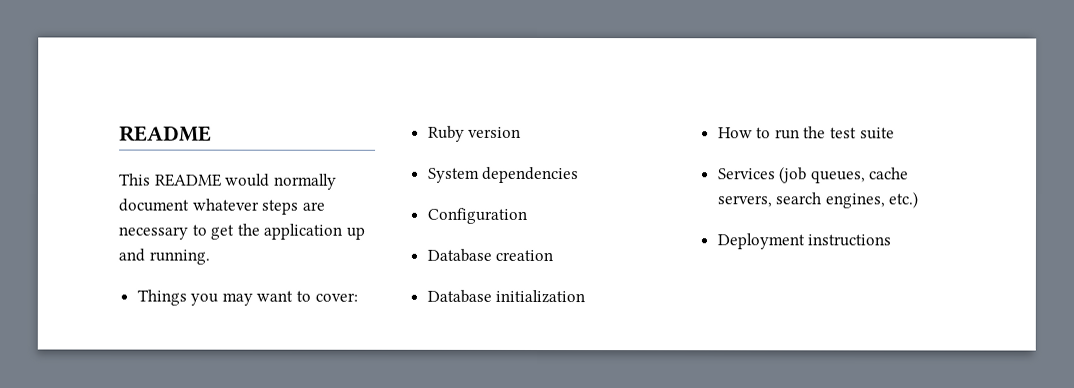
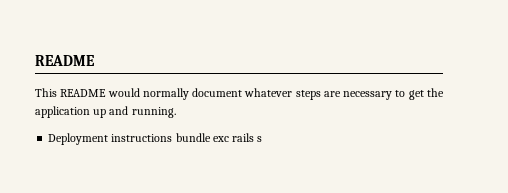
- Things you may want to cover:
- Ruby version
- System dependencies
- Configuration
- Database creation
- Database initialization
- How to run the test suite
- Services (job queues, cache servers, search engines, etc.)
- Deployment instructions
+ Deployment instructions bundle exc rails s

